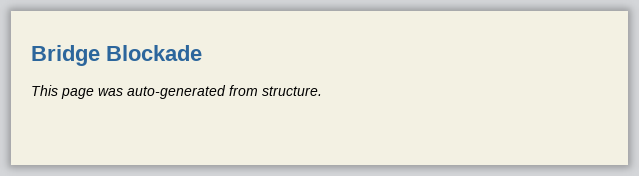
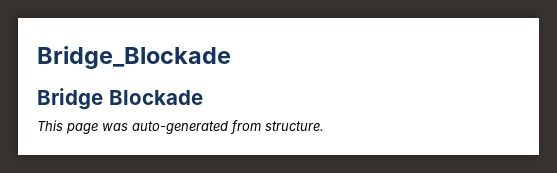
+ Bridge_Blockade

